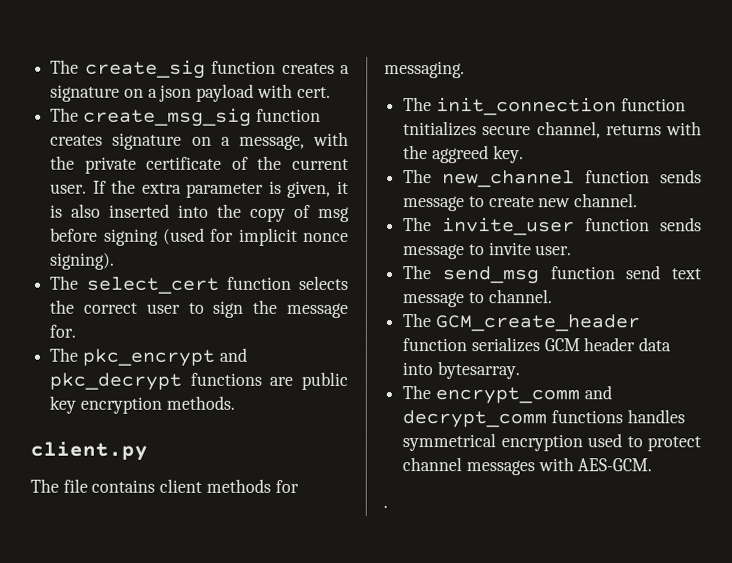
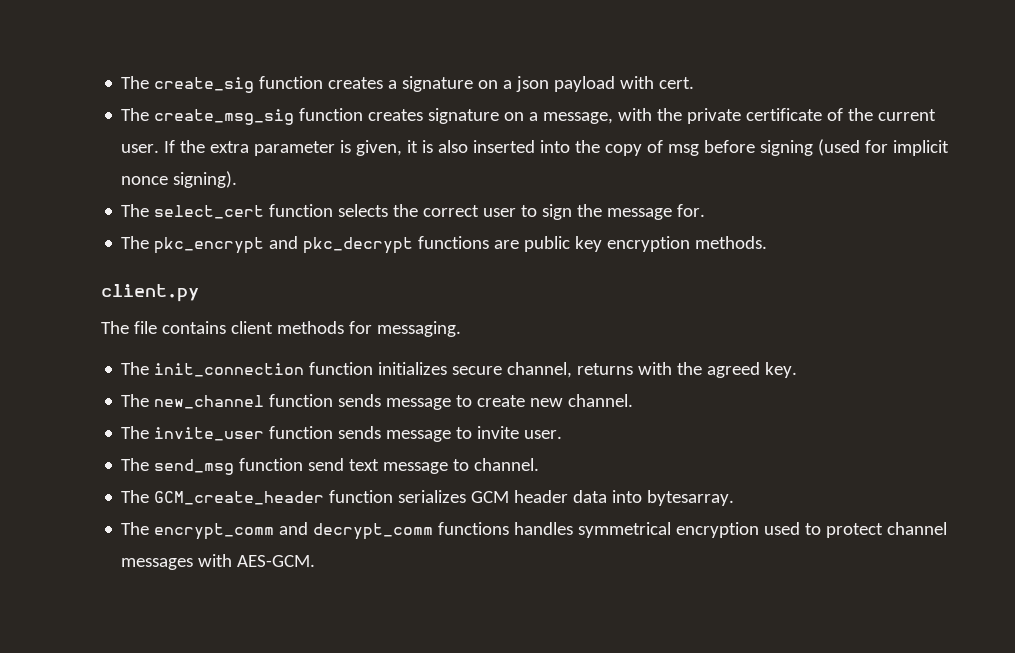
- The init_connection function tnitializes secure channel, returns with the aggreed key.
+ The init_connection function initializes secure channel, returns with the agreed key.
- .

